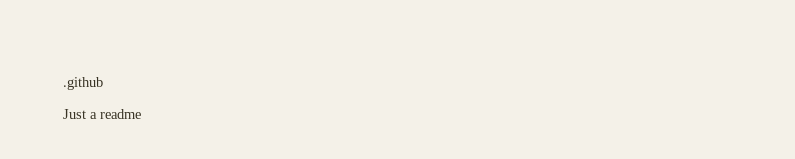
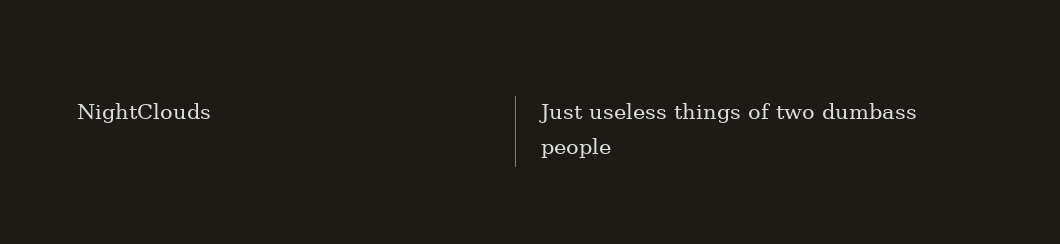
- .github
+ NightClouds
- Just a readme
+ Just useless things of two dumbass people

